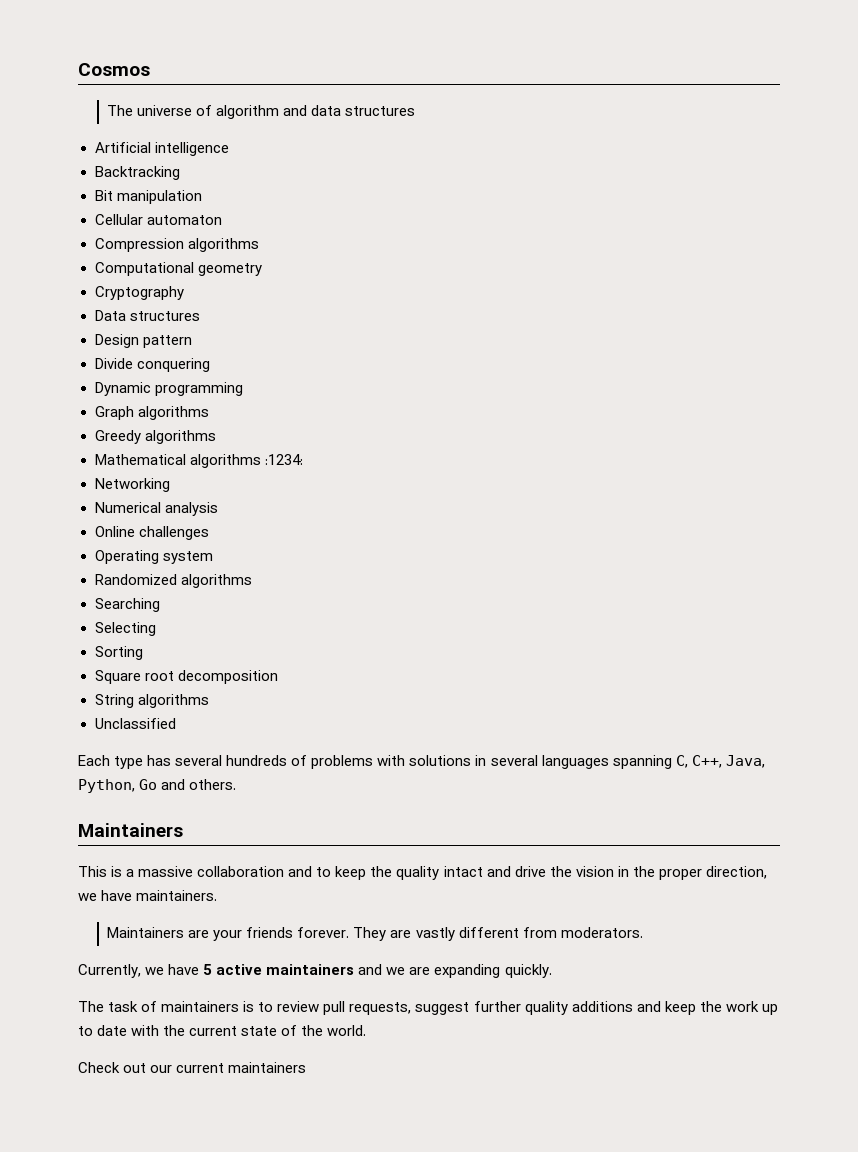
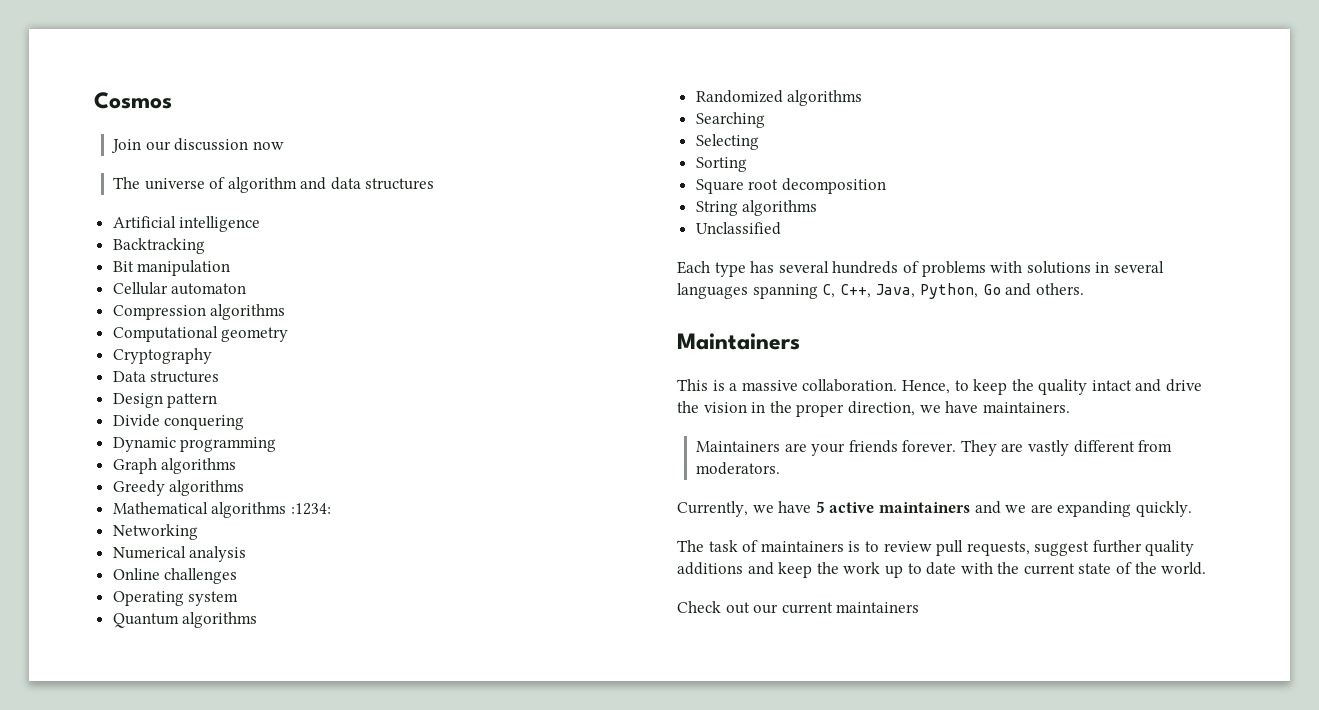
+ Join our discussion now
+ Quantum algorithms
- This is a massive collaboration and to keep the quality intact and drive the vision in the proper direction, we have maintainers.
+ This is a massive collaboration. Hence, to keep the quality intact and drive the vision in the proper direction, we have maintainers.

